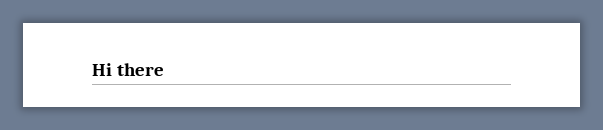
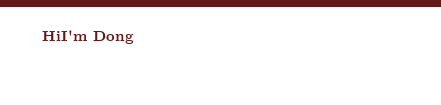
- Hi there
+ HiI'm Dong

